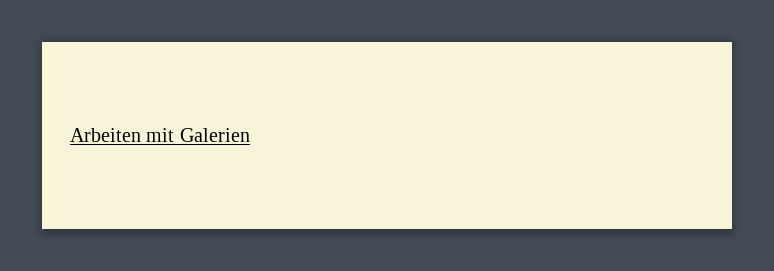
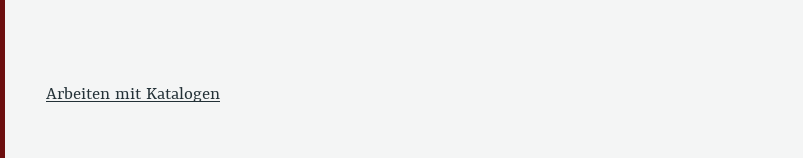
- Arbeiten mit Galerien
+ Arbeiten mit Katalogen

